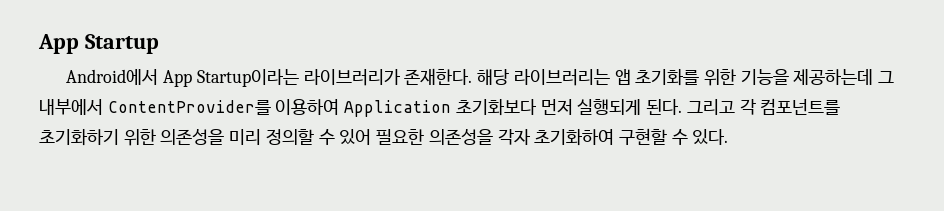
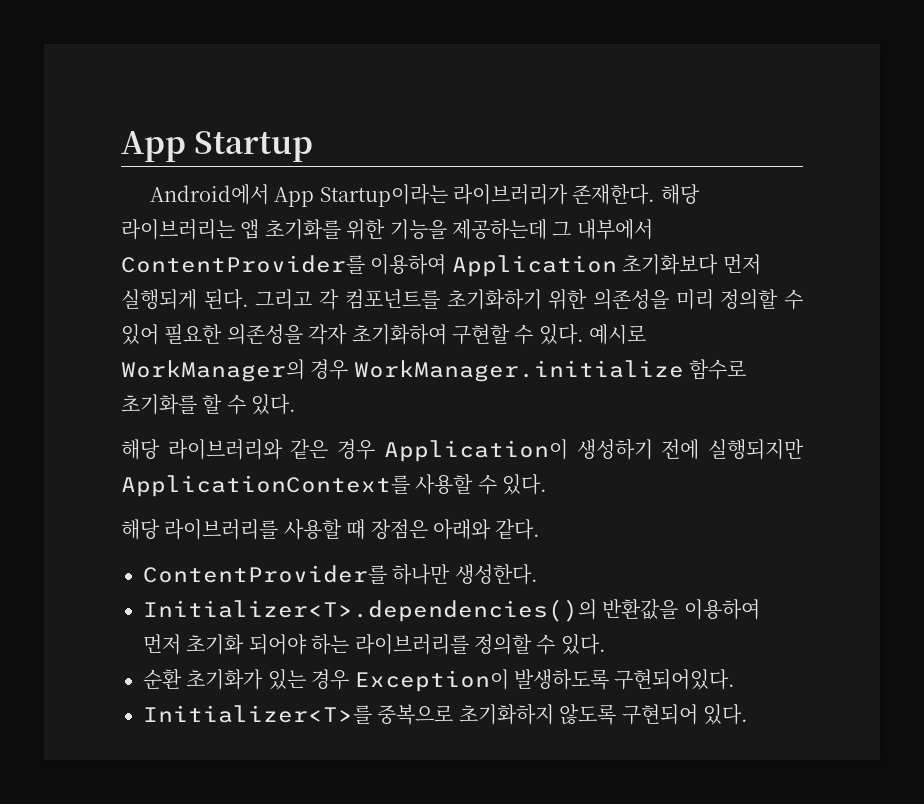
+ 예시로 WorkManager의 경우 WorkManager.initialize 함수로 초기화를 할 수 있다.
+ 해당 라이브러리와 같은 경우 Application이 생성하기 전에 실행되지만 ApplicationContext를 사용할 수 있다.
+ 해당 라이브러리를 사용할 때 장점은 아래와 같다.
+ ContentProvider를 하나만 생성한다.
+ Initializer<T>.dependencies()의 반환값을 이용하여 먼저 초기화 되어야 하는 라이브러리를 정의할 수 있다.
+ 순환 초기화가 있는 경우 Exception이 발생하도록 구현되어있다.
+ Initializer<T>를 중복으로 초기화하지 않도록 구현되어 있다.

